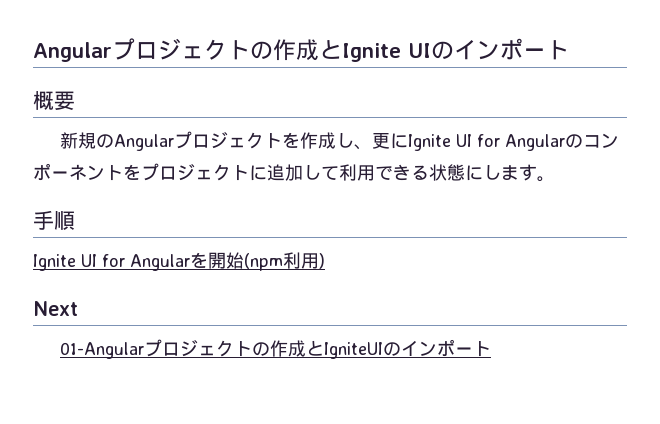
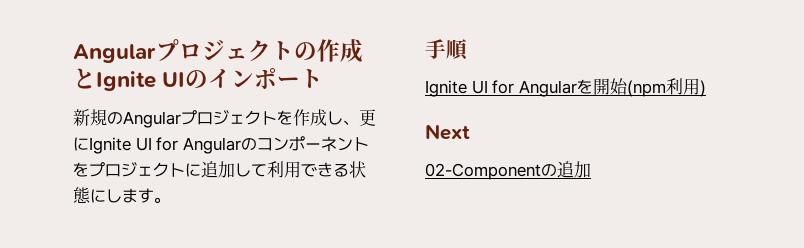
- 概要
- 01-Angularプロジェクトの作成とIgniteUIのインポート
+ 02-Componentの追加

